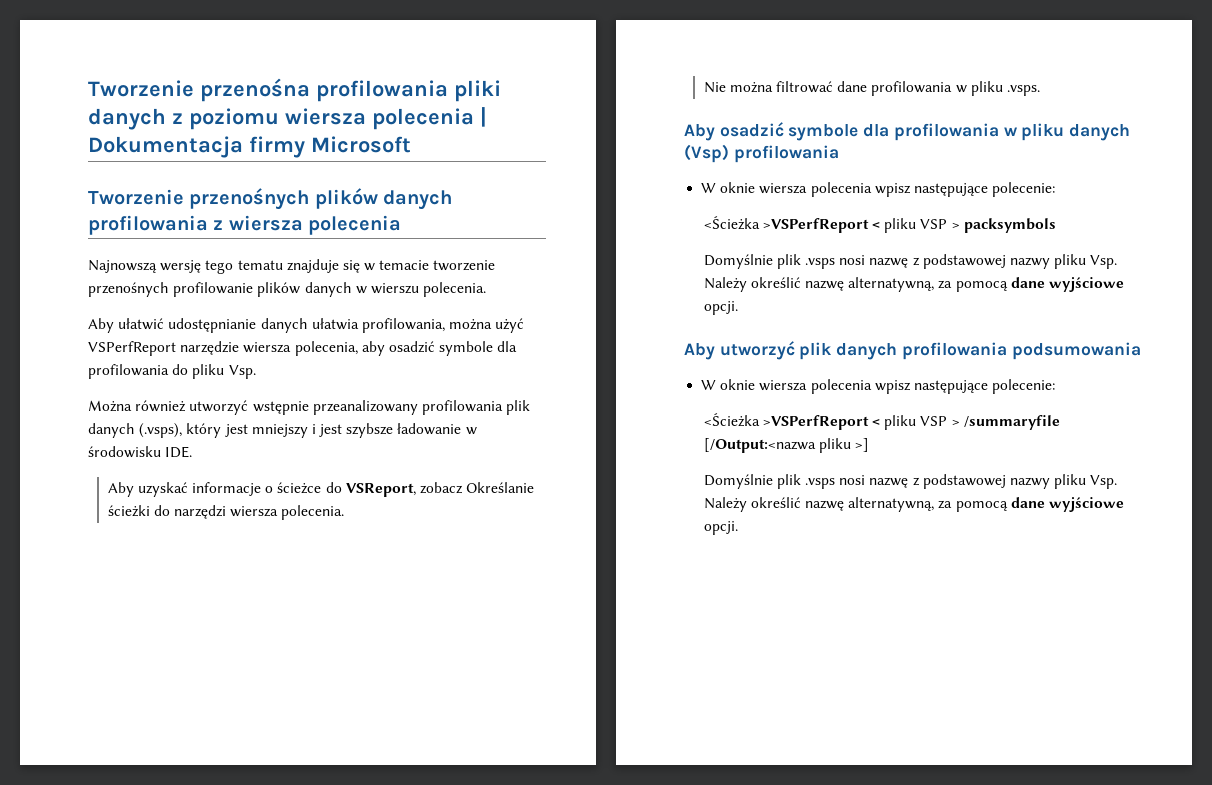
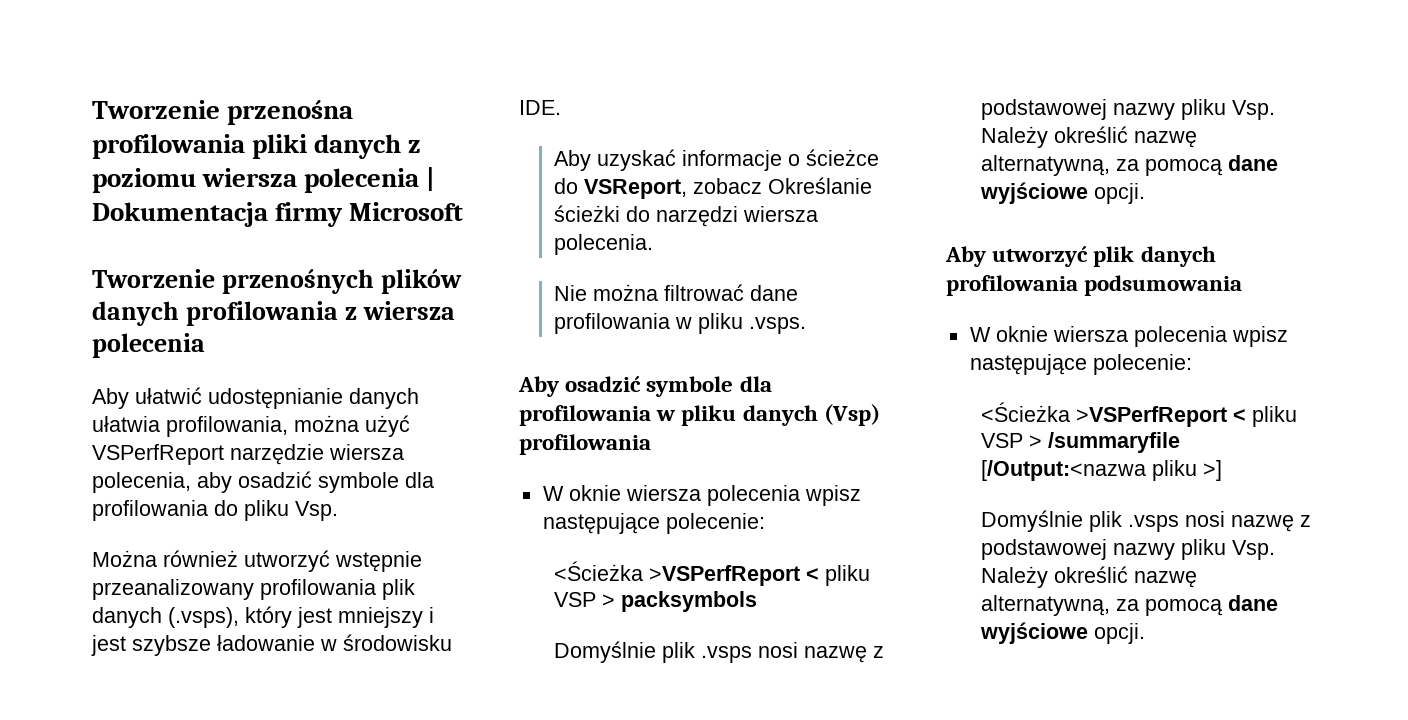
- Najnowszą wersję tego tematu znajduje się w temacie tworzenie przenośnych profilowanie plików danych w wierszu polecenia.

